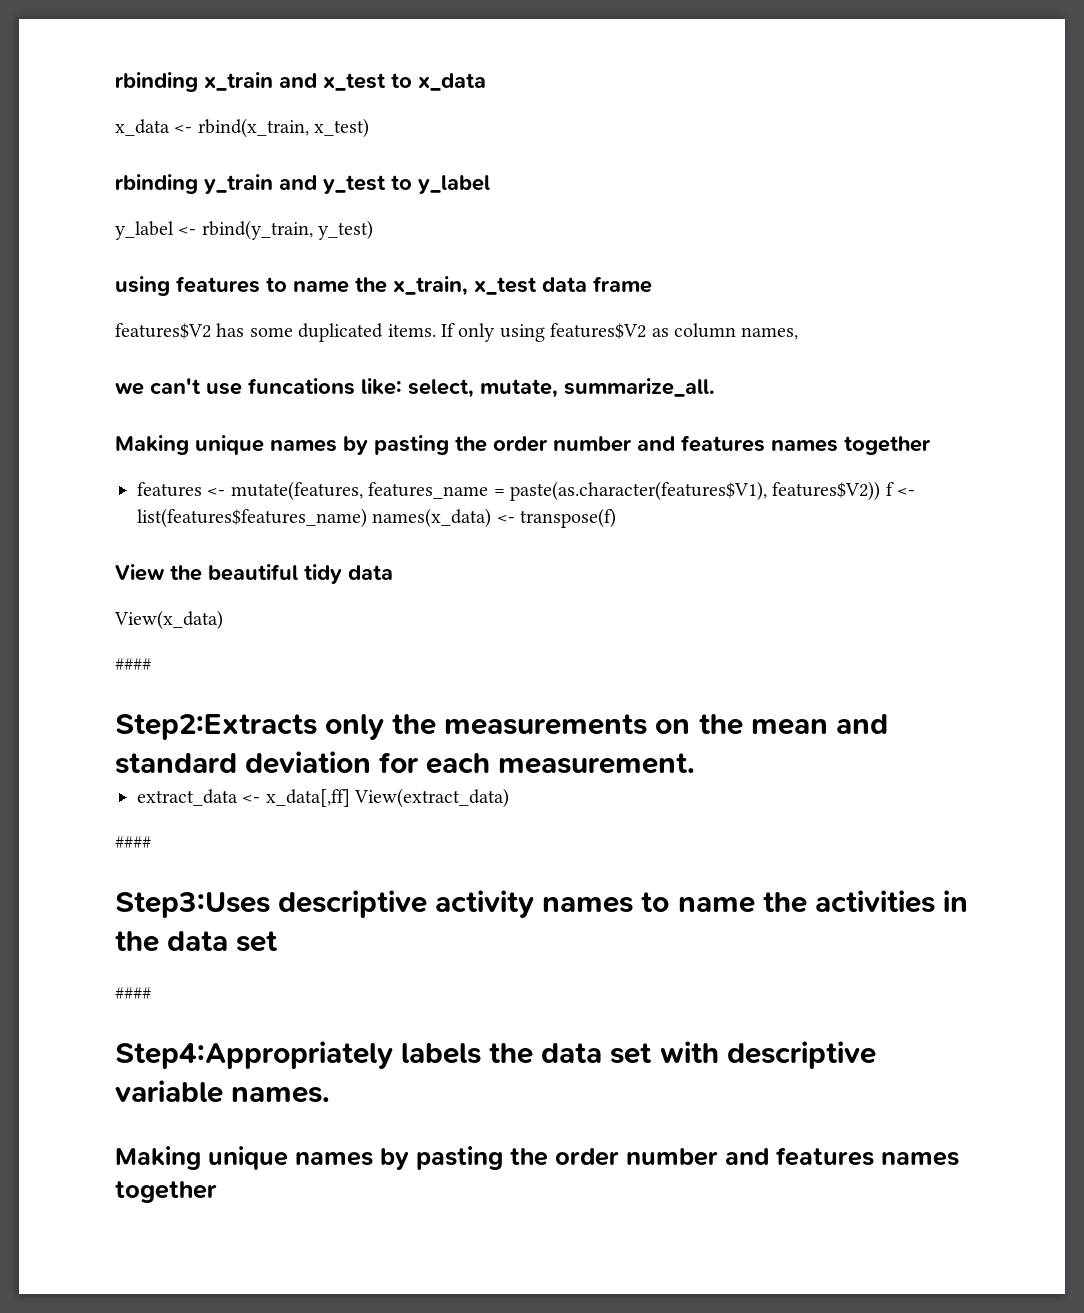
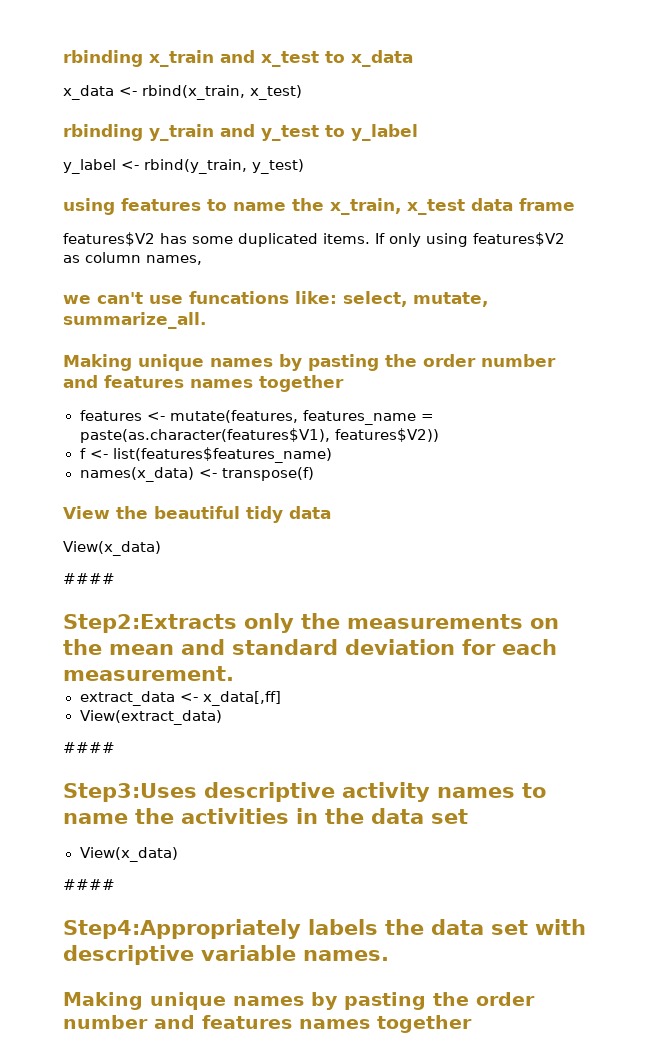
- features <- mutate(features, features_name = paste(as.character(features$V1), features$V2)) f <- list(features$features_name) names(x_data) <- transpose(f)
+ features <- mutate(features, features_name = paste(as.character(features$V1), features$V2))
+ f <- list(features$features_name)
+ names(x_data) <- transpose(f)
- extract_data <- x_data[,ff] View(extract_data)
+ extract_data <- x_data[,ff]
+ View(extract_data)
  Step3:Uses descriptive activity names to name the activities in the data set
+ View(x_data)

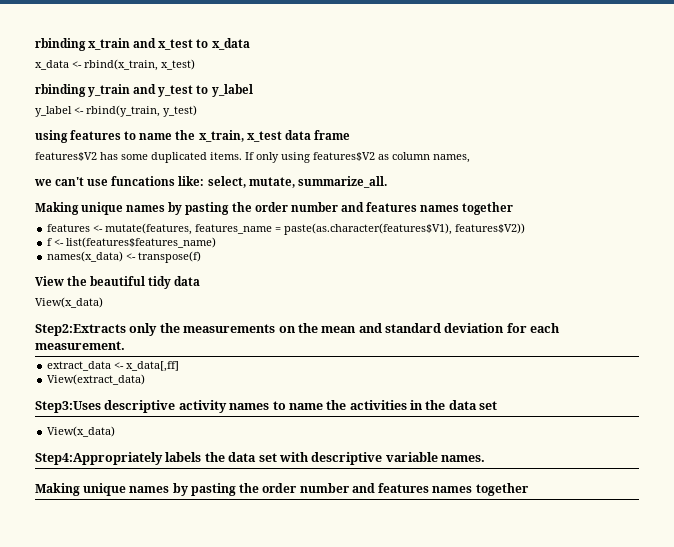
  View the beautiful tidy data
  View(x_data)
- ####
  View(extract_data)
- ####
  Step3:Uses descriptive activity names to name the activities in the data set
  View(x_data)
- ####

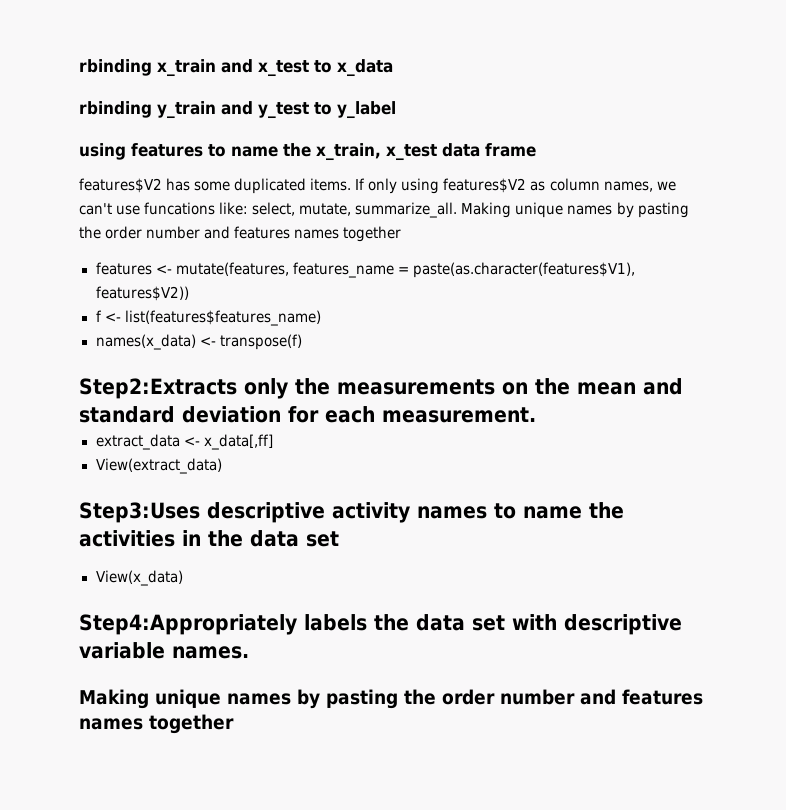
- x_data <- rbind(x_train, x_test)
- y_label <- rbind(y_train, y_test)
- If only using features$V2 as column names,
- we can't use funcations like: select, mutate, summarize_all.
- Making unique names by pasting the order number and features names together
+ If only using features$V2 as column names, we can't use funcations like: select, mutate, summarize_all. Making unique names by pasting the order number and features names together
- View the beautiful tidy data
- View(x_data)

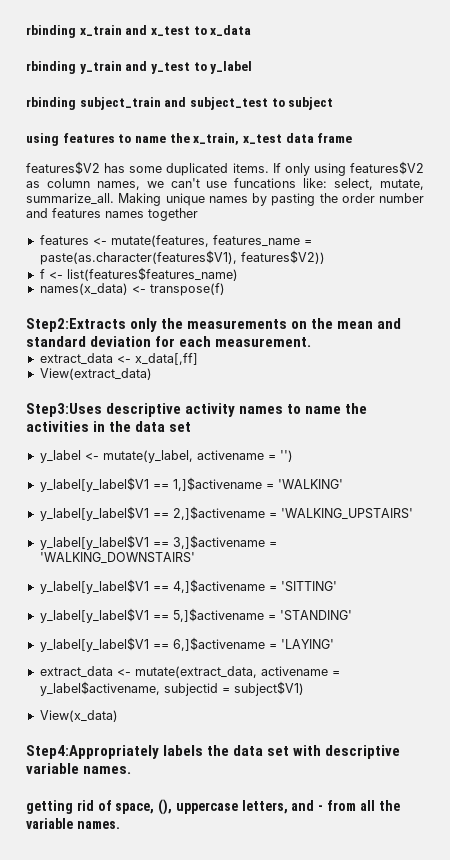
+ rbinding subject_train and subject_test to subject
+ y_label <- mutate(y_label, activename = '')
+ y_label[y_label$V1 == 1,]$activename = 'WALKING'
+ y_label[y_label$V1 == 2,]$activename = 'WALKING_UPSTAIRS'
+ y_label[y_label$V1 == 3,]$activename = 'WALKING_DOWNSTAIRS'
+ y_label[y_label$V1 == 4,]$activename = 'SITTING'
+ y_label[y_label$V1 == 5,]$activename = 'STANDING'
+ y_label[y_label$V1 == 6,]$activename = 'LAYING'
+ extract_data <- mutate(extract_data, activename = y_label$activename, subjectid = subject$V1)
  Step4:Appropriately labels the data set with descriptive variable names.
- Making unique names by pasting the order number and features names together
+ getting rid of space, (), uppercase letters, and - from all the variable names.

